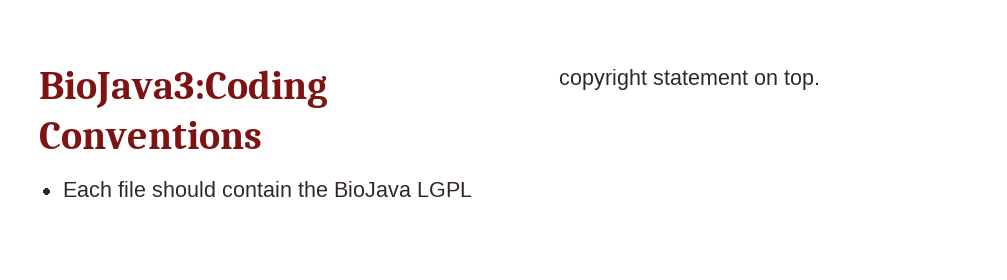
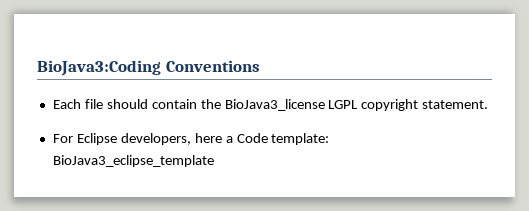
- Each file should contain the BioJava LGPL copyright statement on top.
+ Each file should contain the BioJava3_license LGPL copyright statement.
+ For Eclipse developers, here a Code template: BioJava3_eclipse_template

